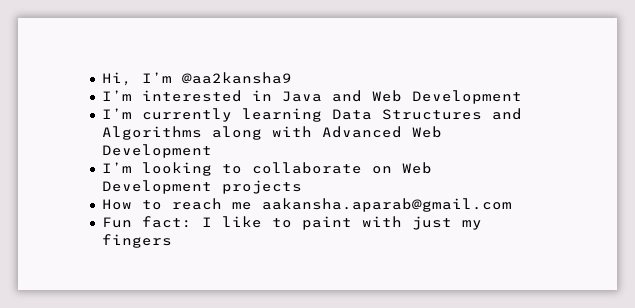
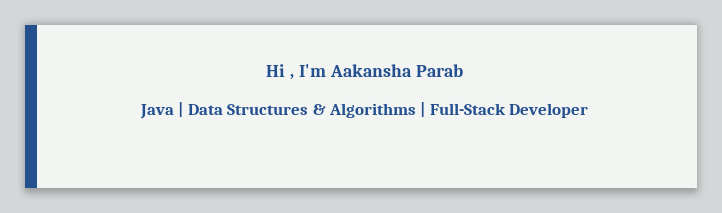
- Hi, I’m @aa2kansha9
- I’m interested in Java and Web Development
- I’m currently learning Data Structures and Algorithms along with Advanced Web Development
- I’m looking to collaborate on Web Development projects
- How to reach me aakansha.aparab@gmail.com
- Fun fact: I like to paint with just my fingers
+ Hi , I'm Aakansha Parab
+ Java | Data Structures & Algorithms | Full-Stack Developer

